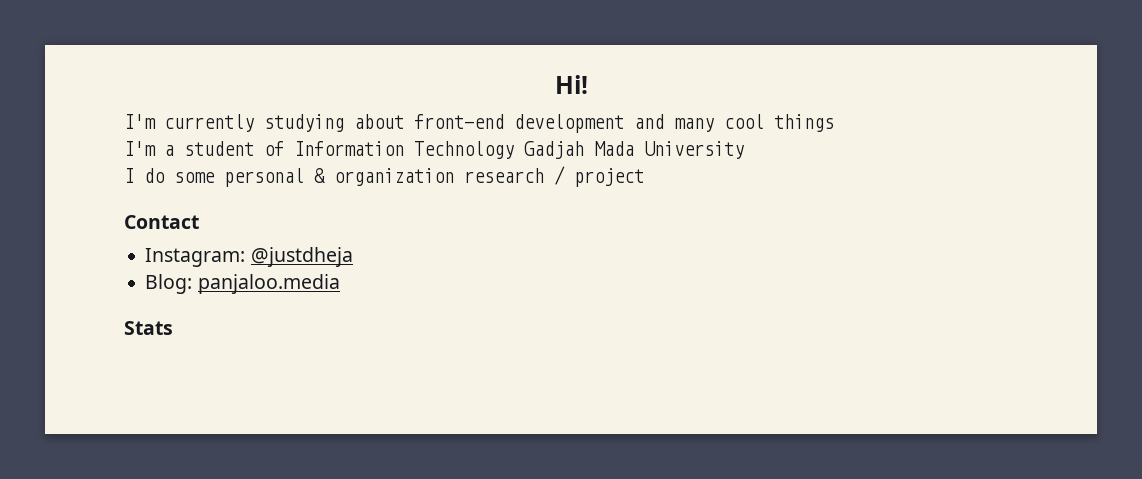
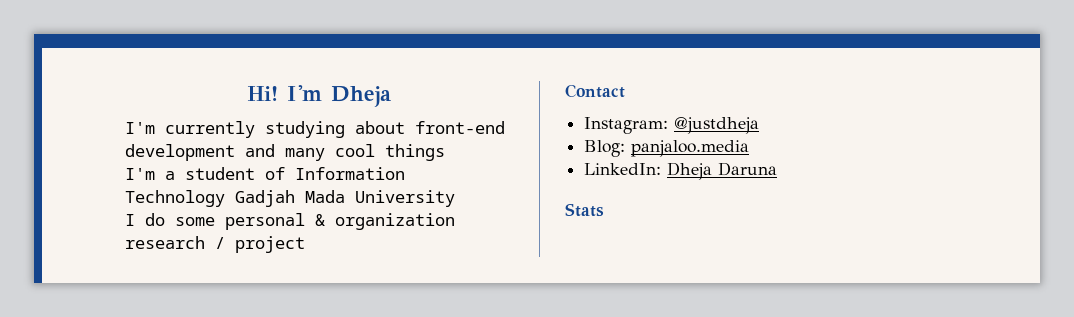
+ I'm Dheja
+ LinkedIn: Dheja Daruna

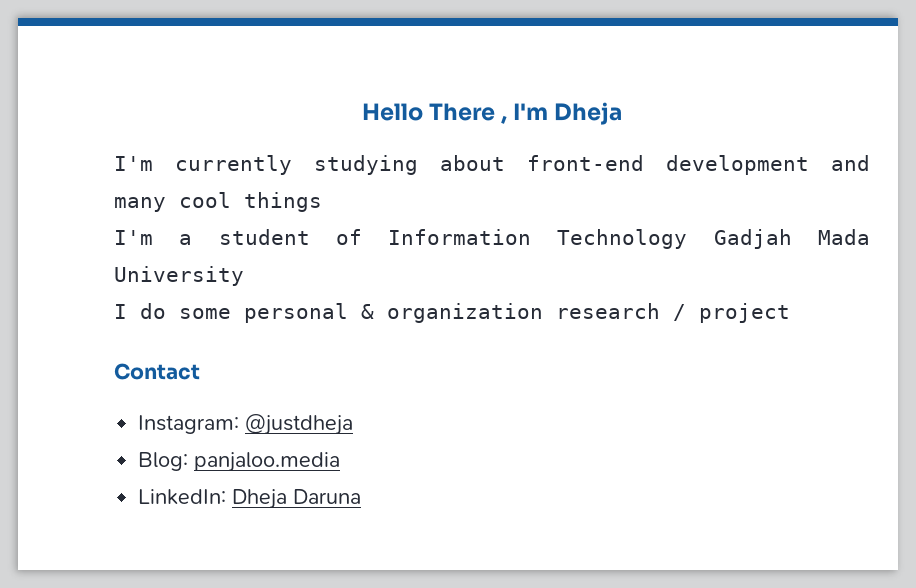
- Hi! I'm Dheja
+ Hello There , I'm Dheja
- Stats

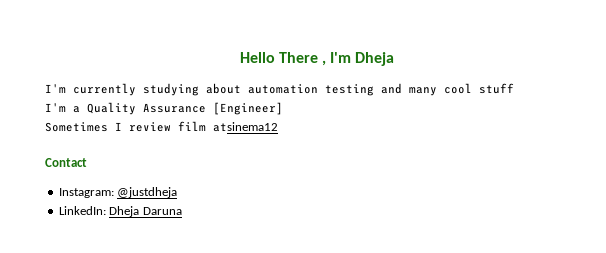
- I'm currently studying about front-end development and many cool things
+ I'm currently studying about automation testing and many cool stuff
- I'm a student of Information Technology Gadjah Mada University
- I do some personal & organization research / project
+ I'm a Quality Assurance [Engineer]
+ Sometimes I review film atsinema12
- Blog: panjaloo.media

